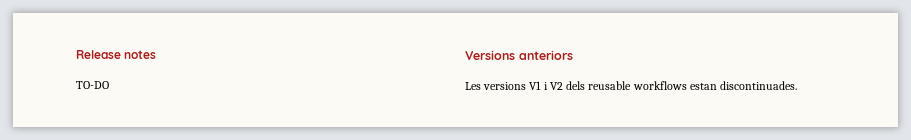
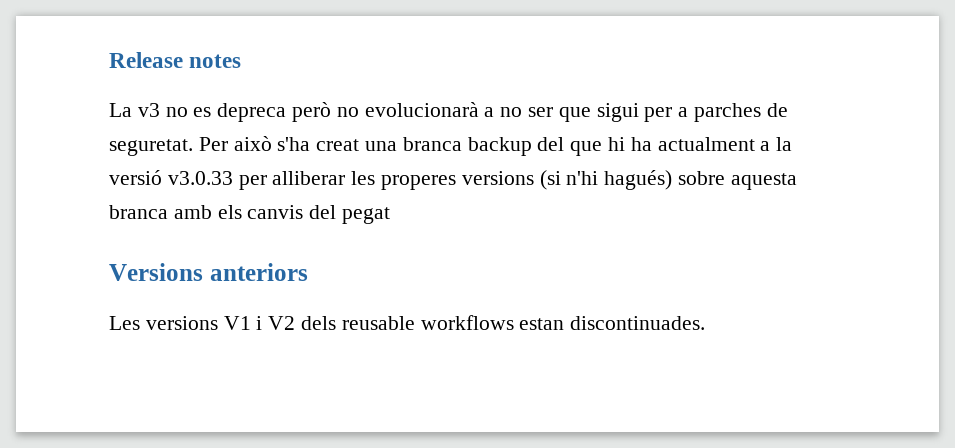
- TO-DO
+ La v3 no es depreca però no evolucionarà a no ser que sigui per a parches de seguretat. Per això s'ha creat una branca backup del que hi ha actualment a la versió v3.0.33 per alliberar les properes versions (si n'hi hagués) sobre aquesta branca amb els canvis del pegat

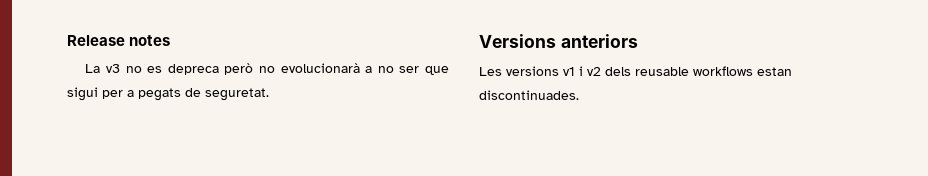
- La v3 no es depreca però no evolucionarà a no ser que sigui per a parches de seguretat. Per això s'ha creat una branca backup del que hi ha actualment a la versió v3.0.33 per alliberar les properes versions (si n'hi hagués) sobre aquesta branca amb els canvis del pegat
+ La v3 no es depreca però no evolucionarà a no ser que sigui per a pegats de seguretat.
- Les versions V1 i V2 dels reusable workflows estan discontinuades.
+ Les versions v1 i v2 dels reusable workflows estan discontinuades.

